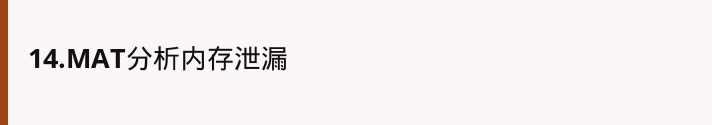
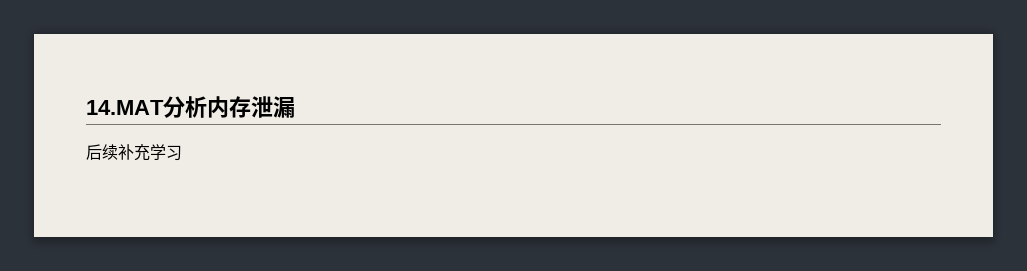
+ 后续补充学习

